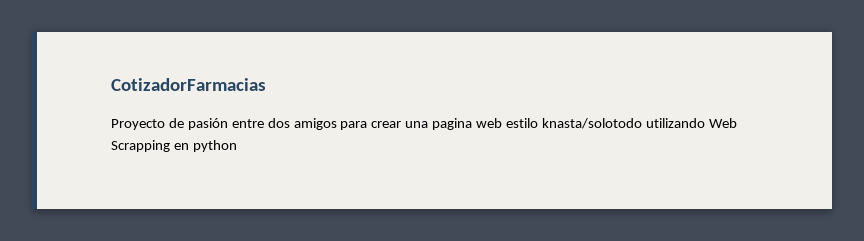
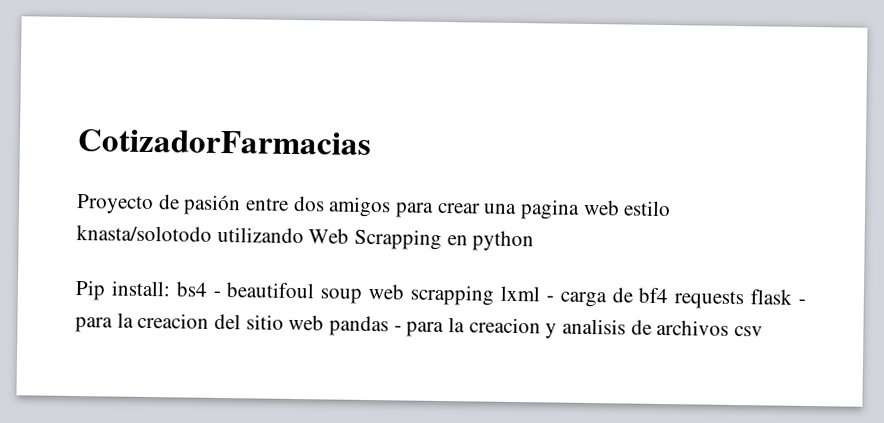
+ Pip install: bs4 - beautifoul soup web scrapping lxml - carga de bf4 requests flask - para la creacion del sitio web pandas - para la creacion y analisis de archivos csv

